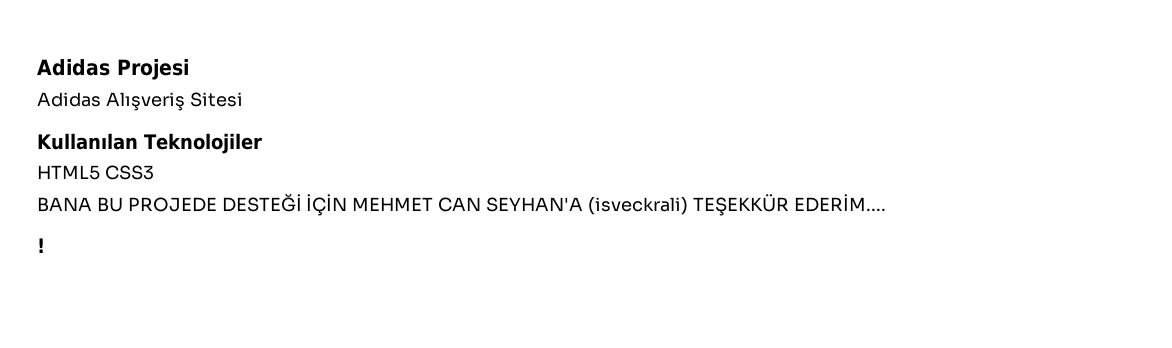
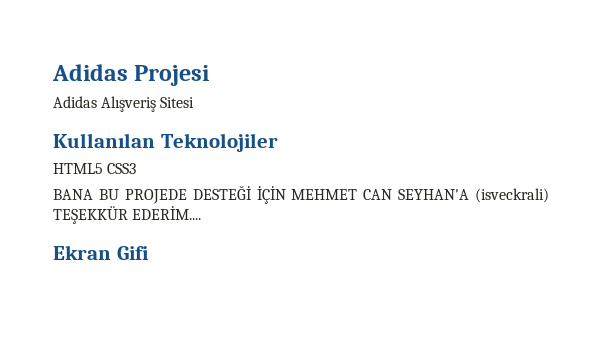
- !
+ Ekran Gifi

